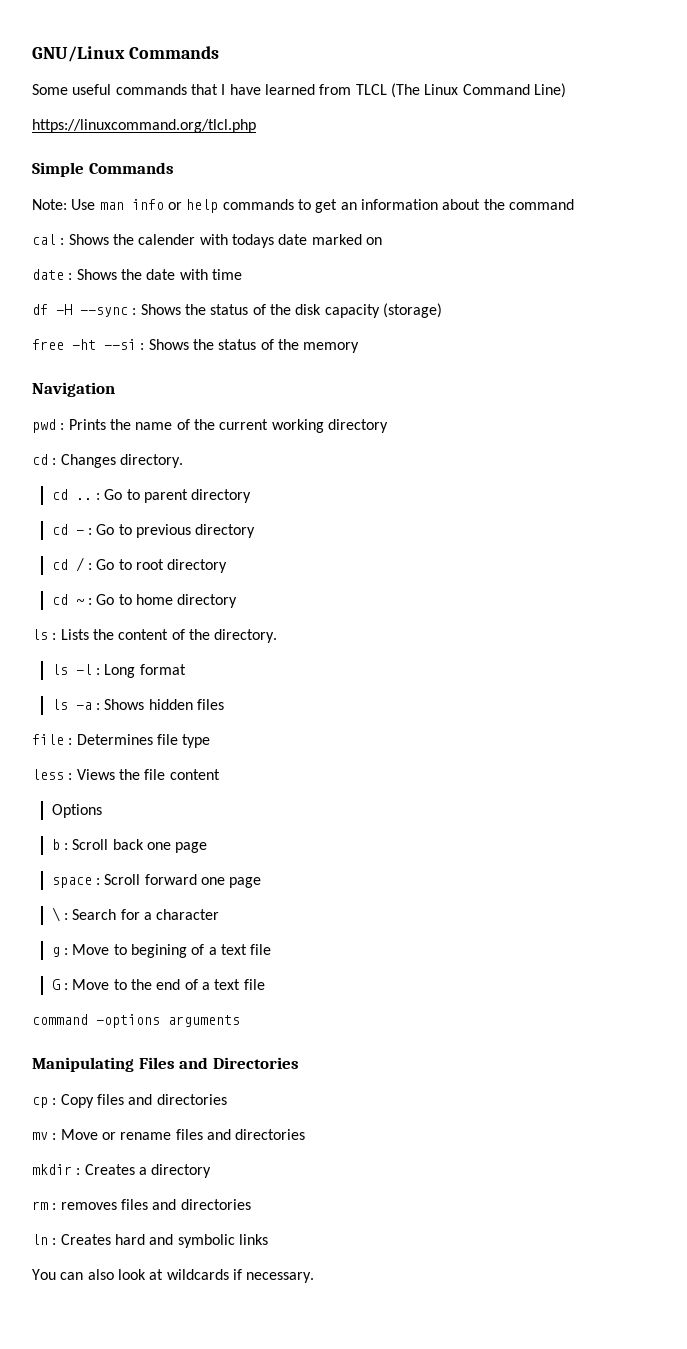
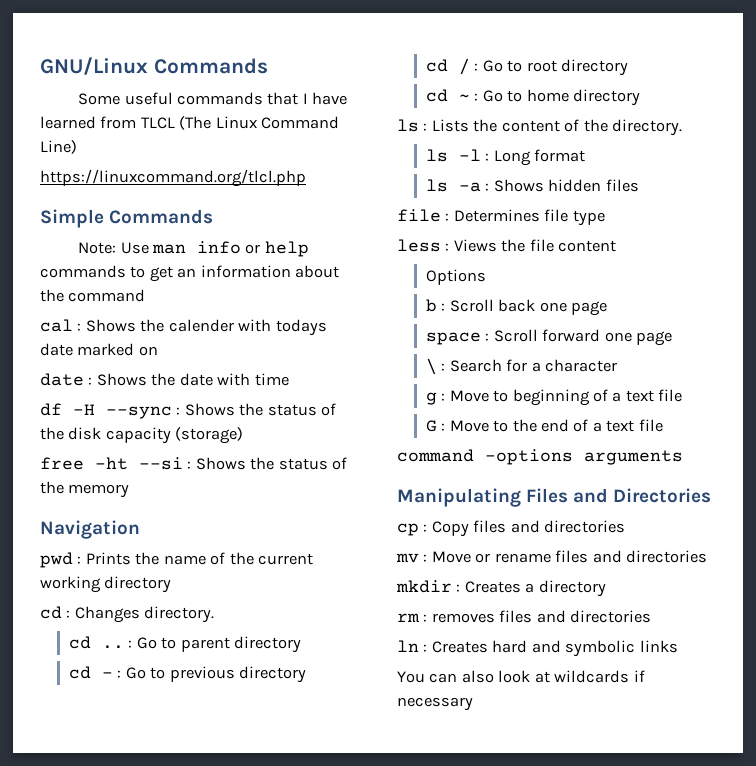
- g : Move to begining of a text file
+ g : Move to beginning of a text file
- You can also look at wildcards if necessary.
+ You can also look at wildcards if necessary

